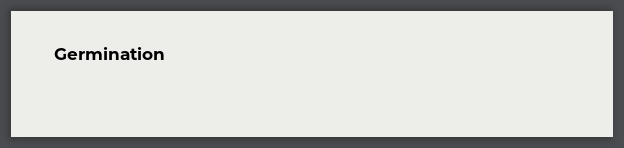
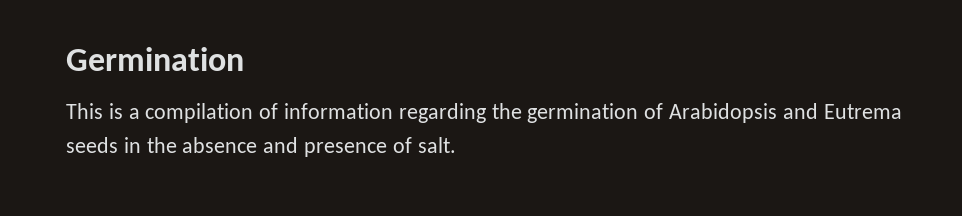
+ This is a compilation of information regarding the germination of Arabidopsis and Eutrema seeds in the absence and presence of salt.

